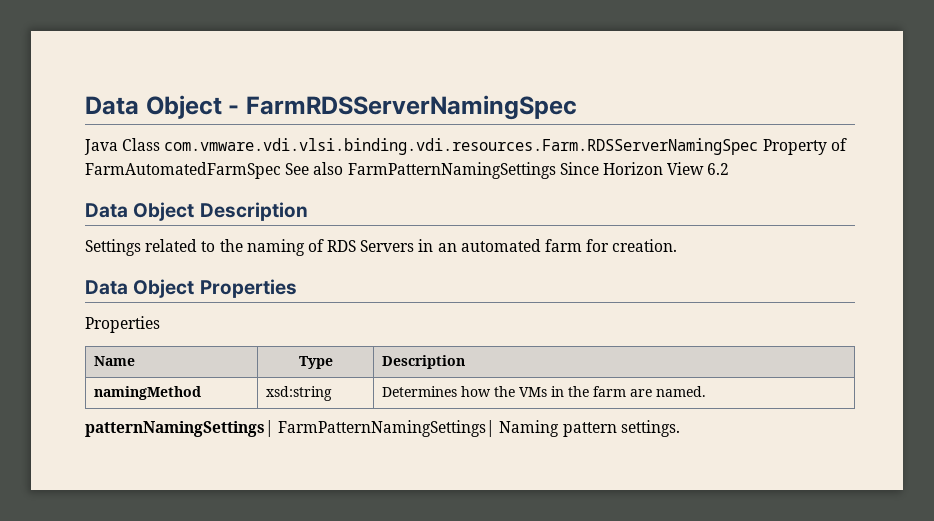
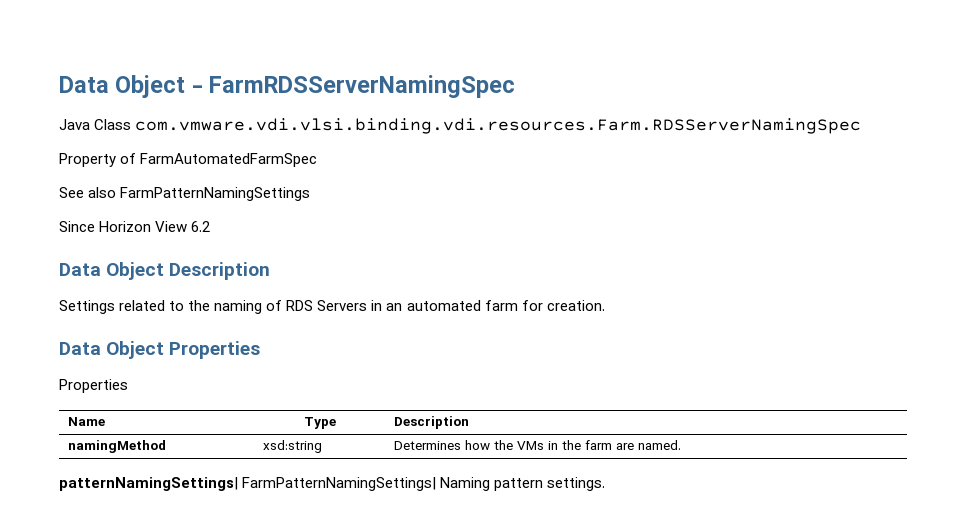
- Java Class com.vmware.vdi.vlsi.binding.vdi.resources.Farm.RDSServerNamingSpec Property of FarmAutomatedFarmSpec See also FarmPatternNamingSettings Since Horizon View 6.2
+ Java Class com.vmware.vdi.vlsi.binding.vdi.resources.Farm.RDSServerNamingSpec
+ Property of FarmAutomatedFarmSpec
+ See also FarmPatternNamingSettings
+ Since Horizon View 6.2

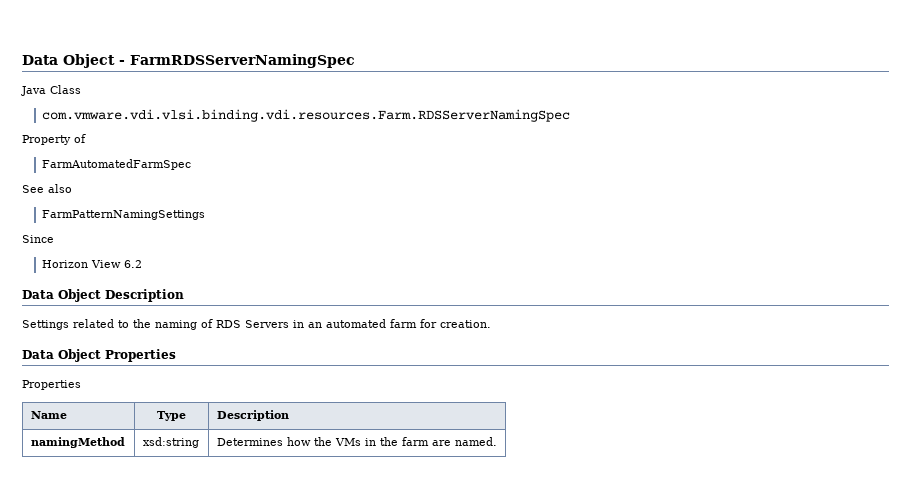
- Java Class com.vmware.vdi.vlsi.binding.vdi.resources.Farm.RDSServerNamingSpec
+ Java Class
+ com.vmware.vdi.vlsi.binding.vdi.resources.Farm.RDSServerNamingSpec
- Property of FarmAutomatedFarmSpec
+ Property of
+ FarmAutomatedFarmSpec
- See also FarmPatternNamingSettings
+ See also
+ FarmPatternNamingSettings
- Since Horizon View 6.2
+ Since
+ Horizon View 6.2
- patternNamingSettings| FarmPatternNamingSettings| Naming pattern settings.

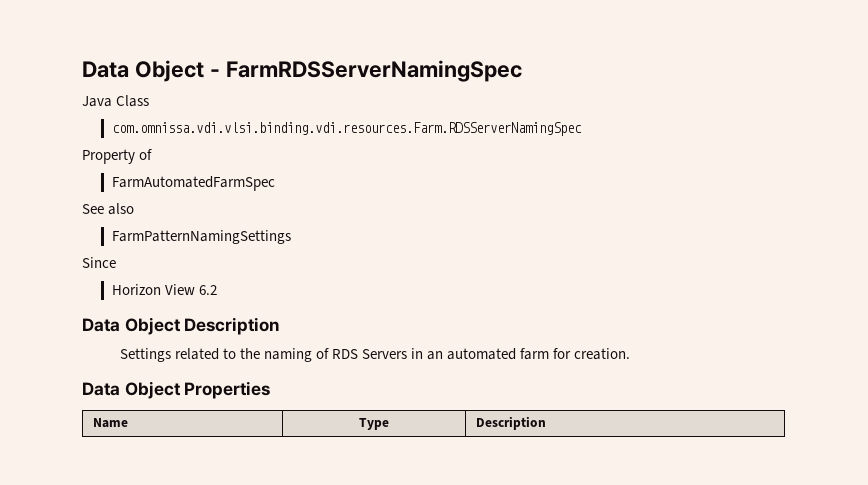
- com.vmware.vdi.vlsi.binding.vdi.resources.Farm.RDSServerNamingSpec
+ com.omnissa.vdi.vlsi.binding.vdi.resources.Farm.RDSServerNamingSpec
  Data Object Properties
- Properties
- namingMethod | xsd:string | Determines how the VMs in the farm are named.

